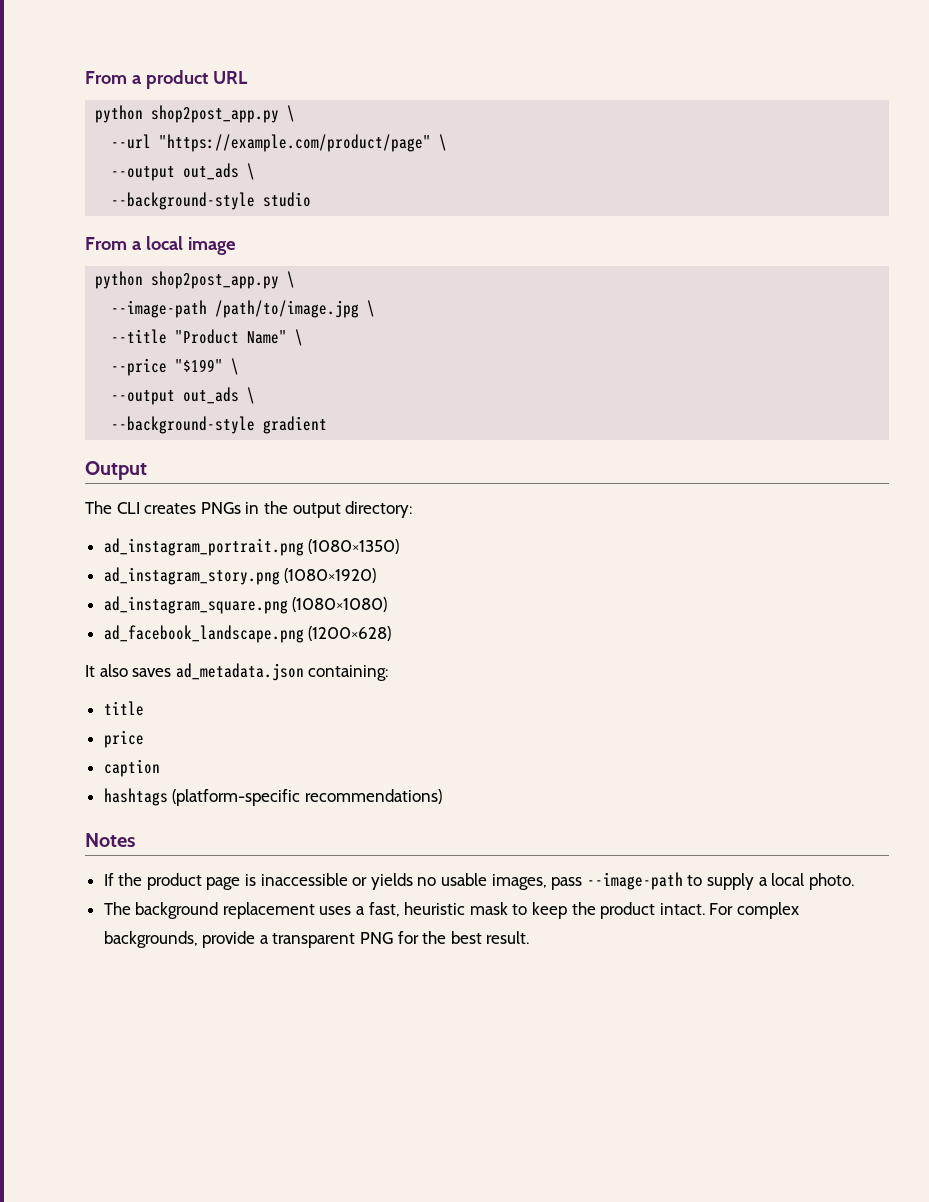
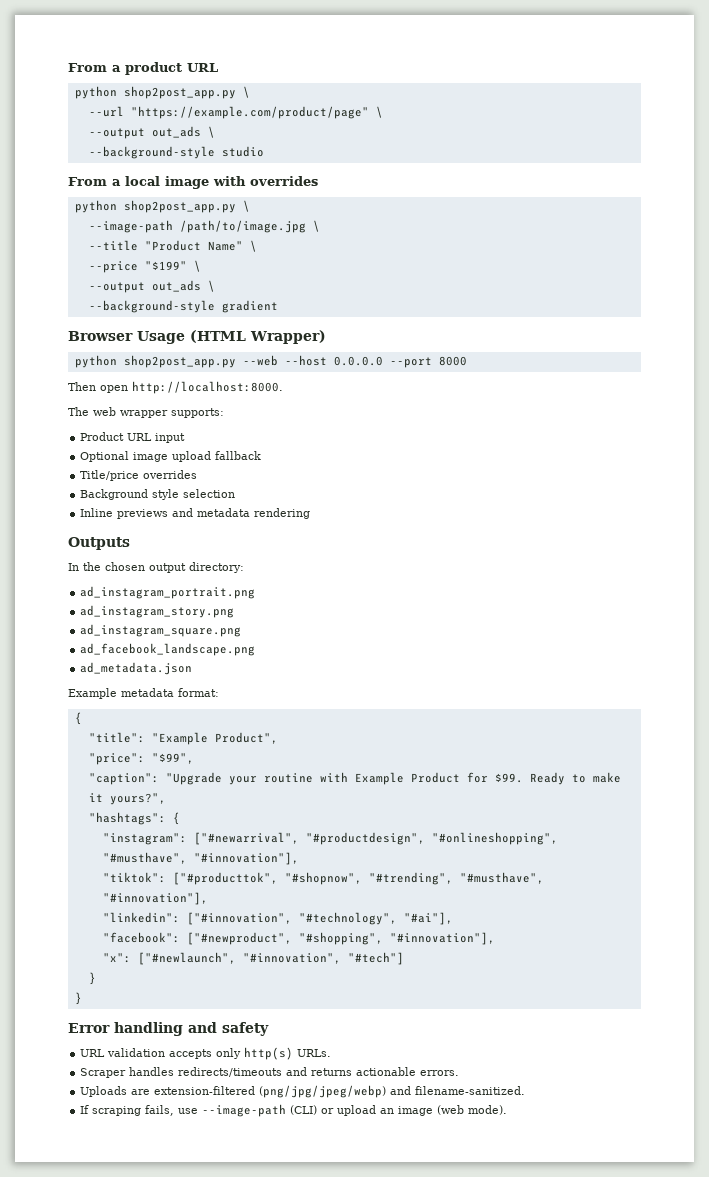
- From a local image
+ From a local image with overrides
- Output
- The CLI creates PNGs in the output directory:
+ Browser Usage (HTML Wrapper)
+ python shop2post_app.py --web --host 0.0.0.0 --port 8000
+ Then open http://localhost:8000.
+ The web wrapper supports:
+ Product URL input
+ Optional image upload fallback
+ Title/price overrides
+ Background style selection
+ Inline previews and metadata rendering
+ Outputs
+ In the chosen output directory:
- ad_instagram_portrait.png (1080×1350)
+ ad_instagram_portrait.png
- ad_instagram_story.png (1080×1920)
+ ad_instagram_story.png
- ad_instagram_square.png (1080×1080)
+ ad_instagram_square.png
- ad_facebook_landscape.png (1200×628)
- It also saves ad_metadata.json containing:
- title
- price
- caption
- hashtags (platform-specific recommendations)
- Notes
- If the product page is inaccessible or yields no usable images, pass --image-path to supply a local photo.
- The background replacement uses a fast, heuristic mask to keep the product intact. For complex backgrounds, provide a transparent PNG for the best result.
+ ad_facebook_landscape.png
+ ad_metadata.json
+ Example metadata format:
+ {
+ "title": "Example Product",
+ "price": "$99",
+ "caption": "Upgrade your routine with Example Product for $99. Ready to make it yours?",
+ "hashtags": {
+ "instagram": ["#newarrival", "#productdesign", "#onlineshopping", "#musthave", "#innovation"],
+ "tiktok": ["#producttok", "#shopnow", "#trending", "#musthave", "#innovation"],
+ "linkedin": ["#innovation", "#technology", "#ai"],
+ "facebook": ["#newproduct", "#shopping", "#innovation"],
+ "x": ["#newlaunch", "#innovation", "#tech"]
+ }
+ }
+ Error handling and safety
+ URL validation accepts only http(s) URLs.
+ Scraper handles redirects/timeouts and returns actionable errors.
+ Uploads are extension-filtered (png/jpg/jpeg/webp) and filename-sanitized.
+ If scraping fails, use --image-path (CLI) or upload an image (web mode).

